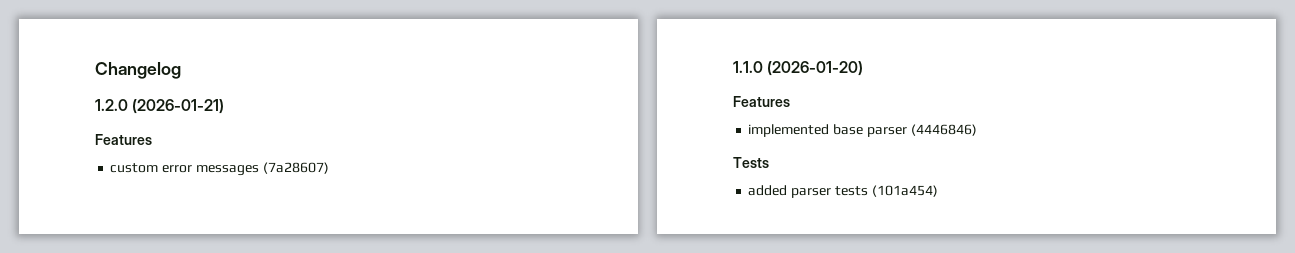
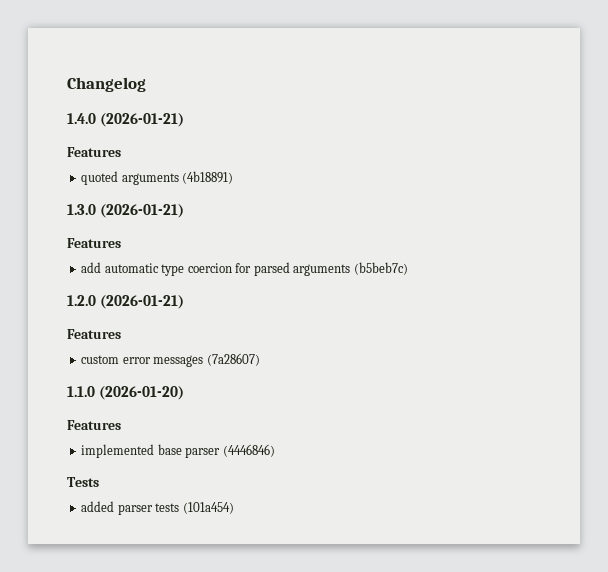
+ 1.4.0 (2026-01-21)
+ Features
+ quoted arguments (4b18891)
+ 1.3.0 (2026-01-21)
+ Features
+ add automatic type coercion for parsed arguments (b5beb7c)

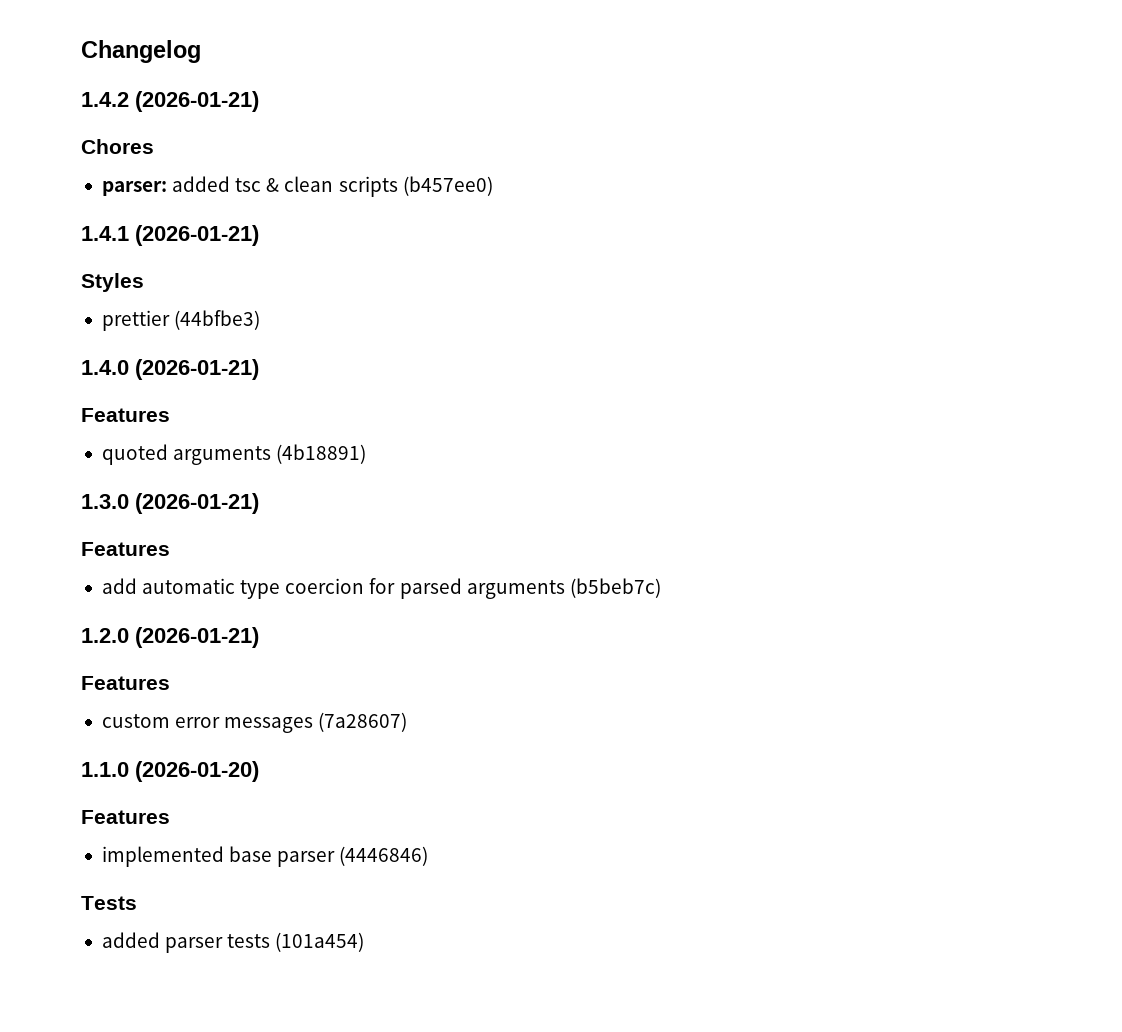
+ 1.4.2 (2026-01-21)
+ Chores
+ parser: added tsc & clean scripts (b457ee0)
+ 1.4.1 (2026-01-21)
+ Styles
+ prettier (44bfbe3)

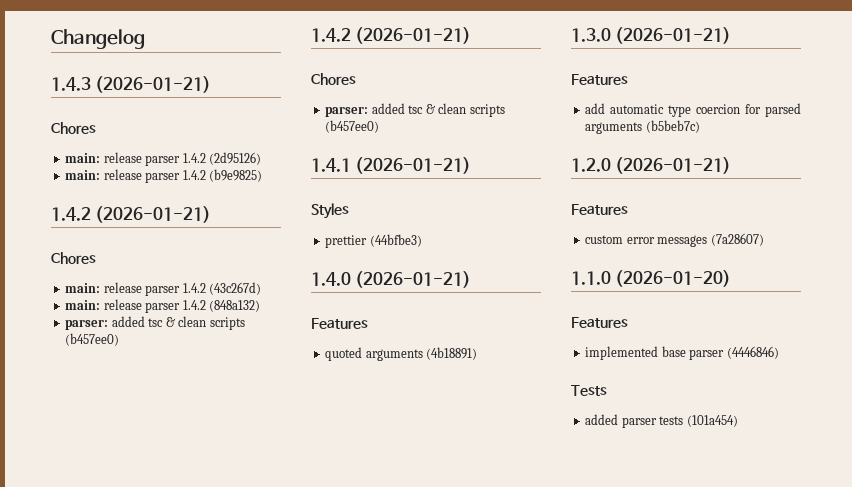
+ 1.4.3 (2026-01-21)
+ Chores
+ main: release parser 1.4.2 (2d95126)
+ main: release parser 1.4.2 (b9e9825)
+ 1.4.2 (2026-01-21)
+ Chores
+ main: release parser 1.4.2 (43c267d)
+ main: release parser 1.4.2 (848a132)
+ parser: added tsc & clean scripts (b457ee0)

